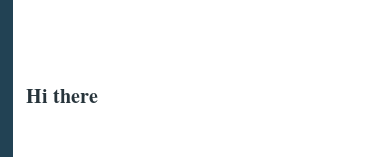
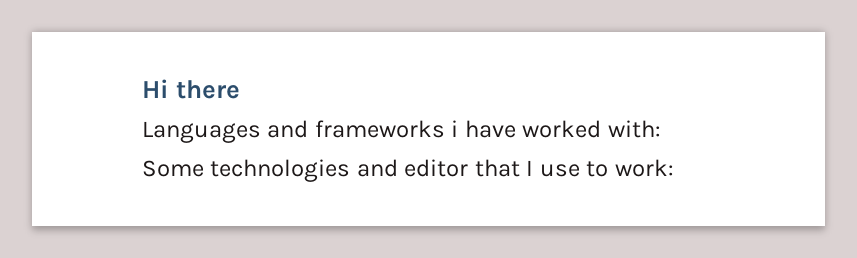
+ Languages and frameworks i have worked with:
+ Some technologies and editor that I use to work:

